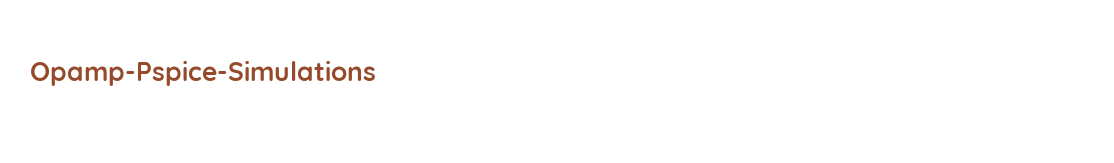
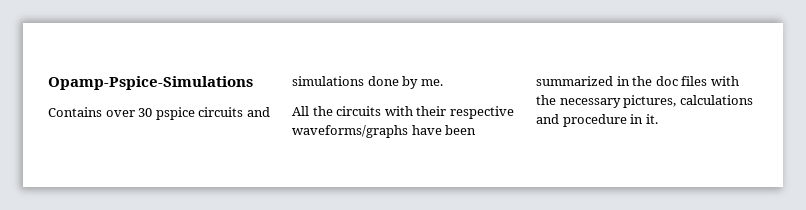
+ Contains over 30 pspice circuits and simulations done by me.
+ All the circuits with their respective waveforms/graphs have been summarized in the doc files with the necessary pictures, calculations and procedure in it.

